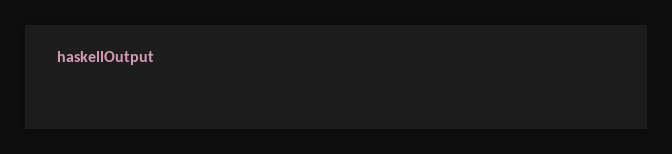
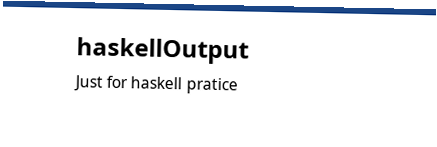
+ Just for haskell pratice

